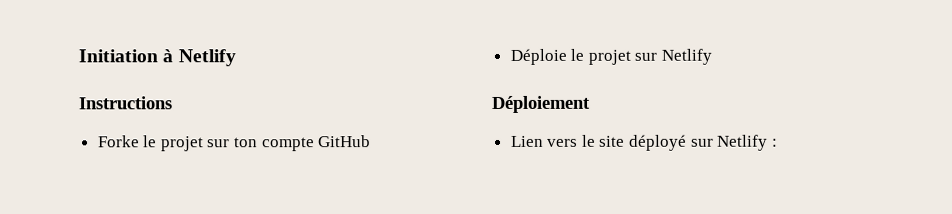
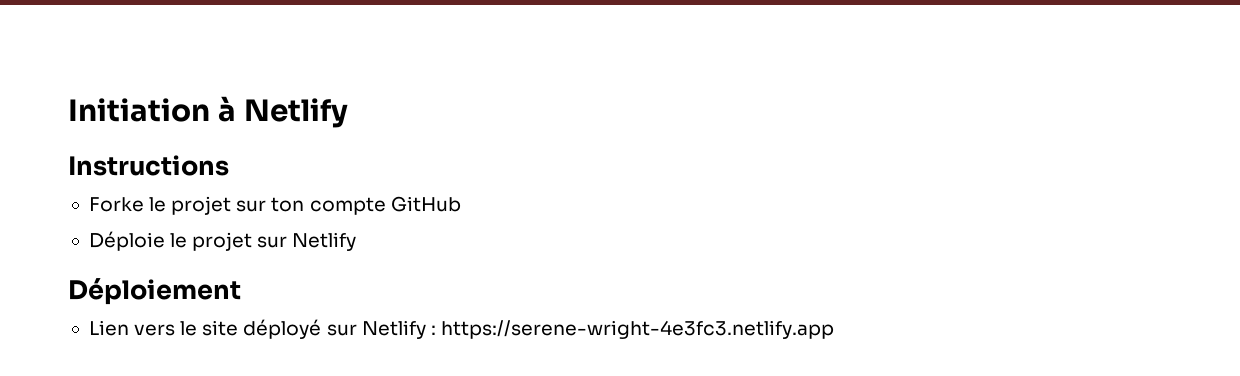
- Lien vers le site déployé sur Netlify :
+ Lien vers le site déployé sur Netlify : https://serene-wright-4e3fc3.netlify.app

